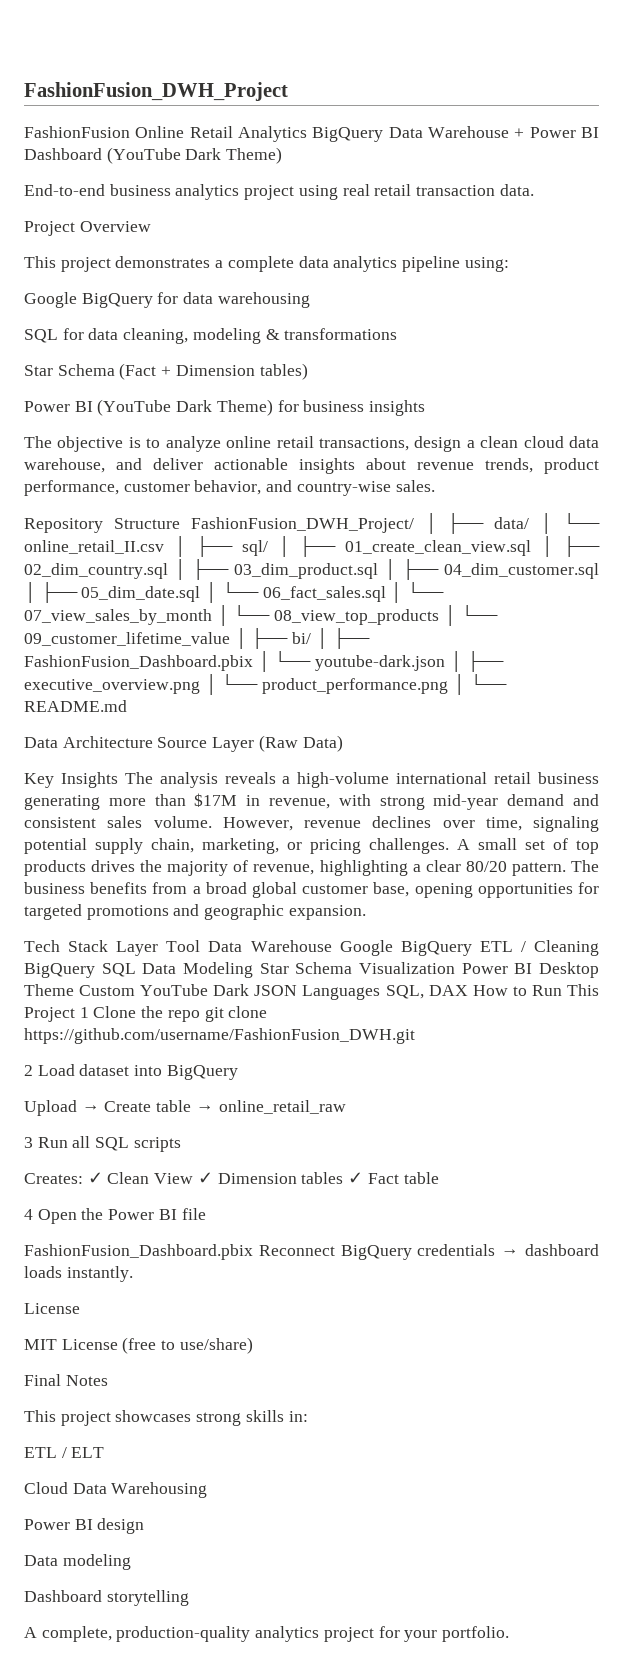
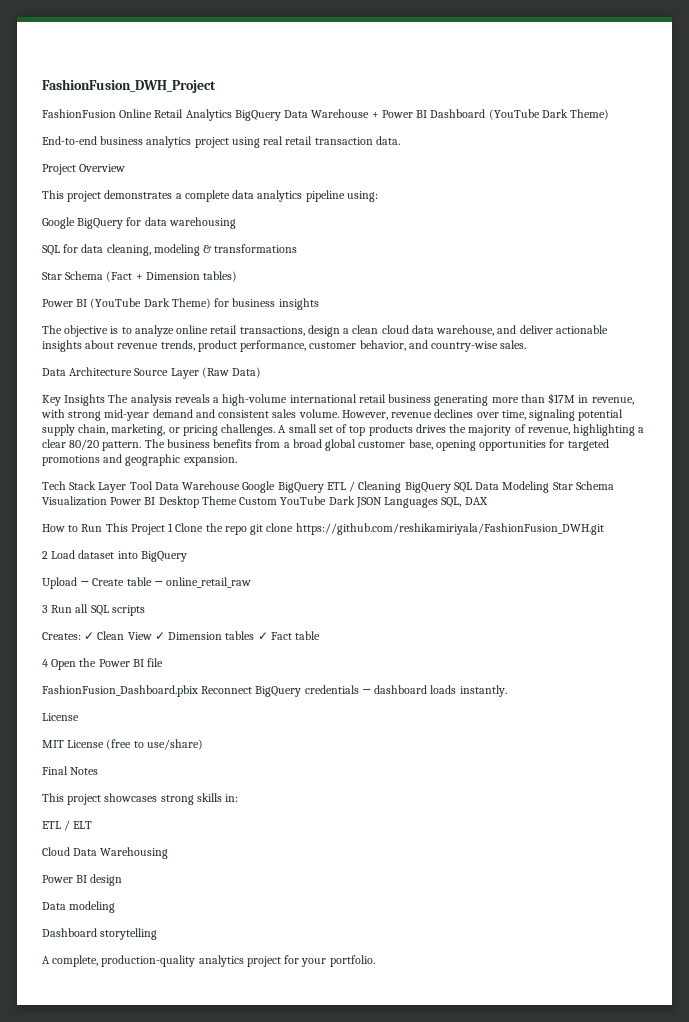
- Repository Structure FashionFusion_DWH_Project/ │ ├── data/ │ └── online_retail_II.csv │ ├── sql/ │ ├── 01_create_clean_view.sql │ ├── 02_dim_country.sql │ ├── 03_dim_product.sql │ ├── 04_dim_customer.sql │ ├── 05_dim_date.sql │ └── 06_fact_sales.sql │ └── 07_view_sales_by_month │ └── 08_view_top_products │ └── 09_customer_lifetime_value │ ├── bi/ │ ├── FashionFusion_Dashboard.pbix │ └── youtube-dark.json │ ├── executive_overview.png │ └── product_performance.png │ └── README.md
- Tech Stack Layer Tool Data Warehouse Google BigQuery ETL / Cleaning BigQuery SQL Data Modeling Star Schema Visualization Power BI Desktop Theme Custom YouTube Dark JSON Languages SQL, DAX How to Run This Project 1 Clone the repo git clone https://github.com/username/FashionFusion_DWH.git
+ Tech Stack Layer Tool Data Warehouse Google BigQuery ETL / Cleaning BigQuery SQL Data Modeling Star Schema Visualization Power BI Desktop Theme Custom YouTube Dark JSON Languages SQL, DAX
+ How to Run This Project 1 Clone the repo git clone https://github.com/reshikamiriyala/FashionFusion_DWH.git

